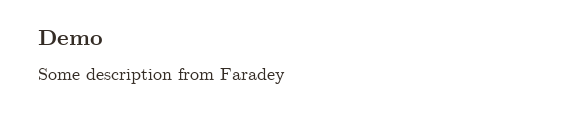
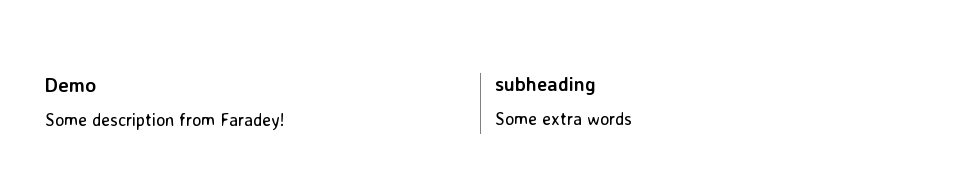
- Some description from Faradey
+ Some description from Faradey!
+ subheading
+ Some extra words

